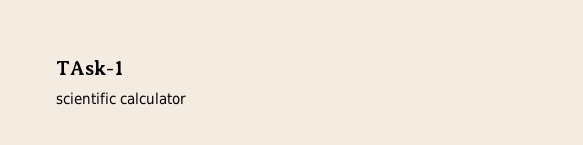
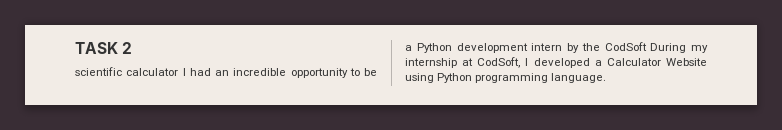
- TAsk-1
+ TASK 2
- scientific calculator
+ scientific calculator I had an incredible opportunity to be a Python development intern by the CodSoft During my internship at CodSoft, I developed a Calculator Website using Python programming language.

